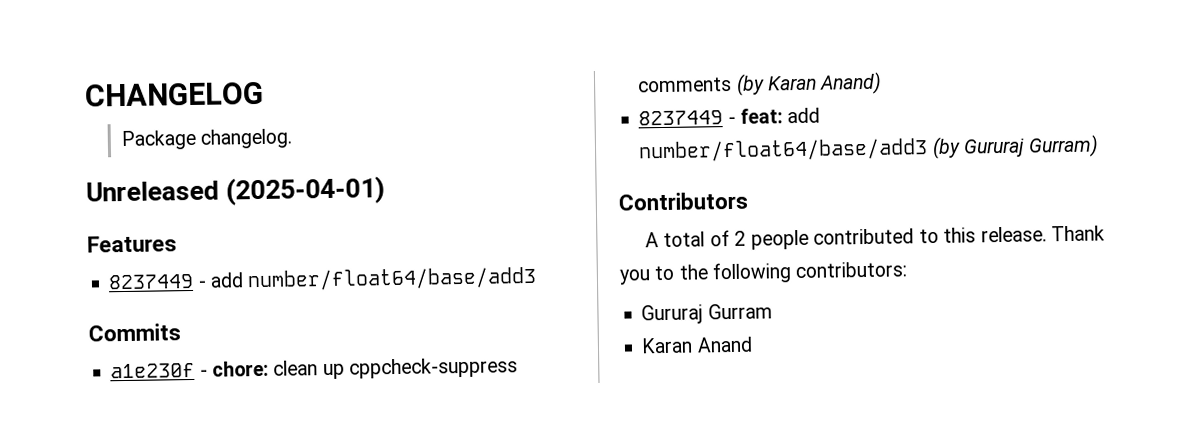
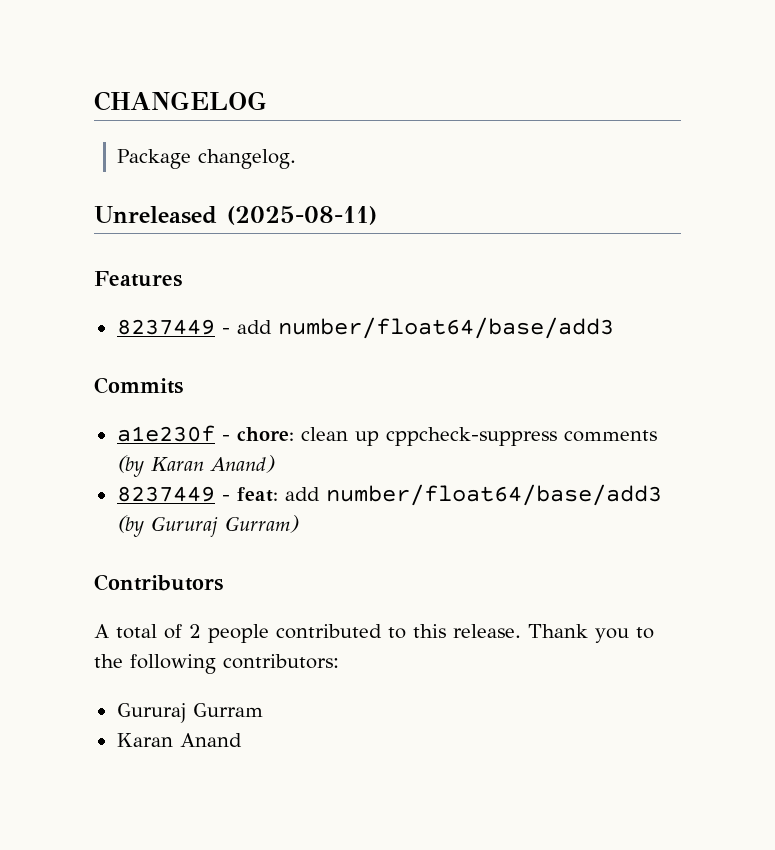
- Unreleased (2025-04-01)
+ Unreleased (2025-08-11)

